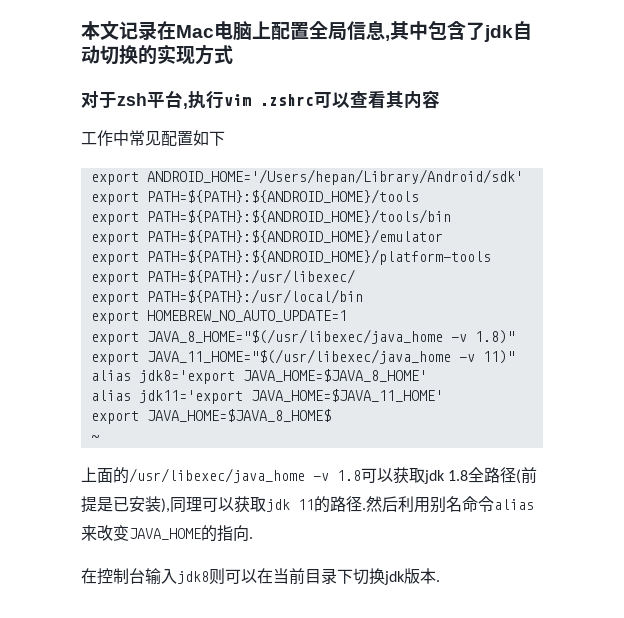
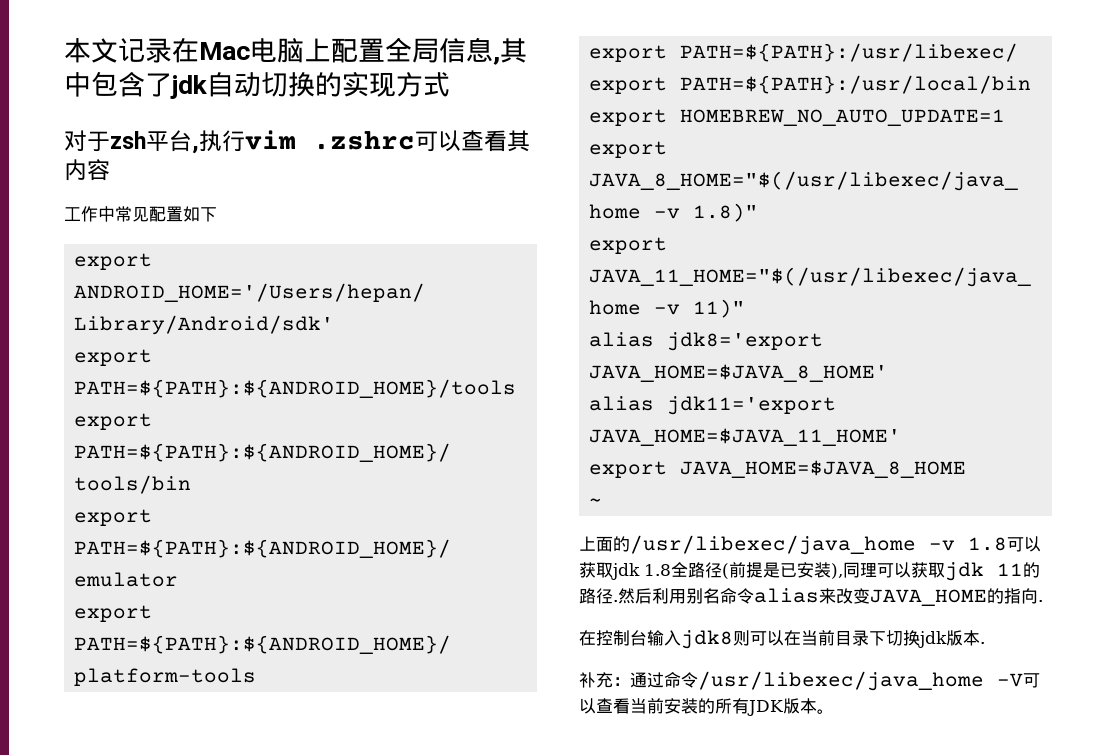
- export JAVA_HOME=$JAVA_8_HOME$
+ export JAVA_HOME=$JAVA_8_HOME
+ 补充：通过命令/usr/libexec/java_home -V可以查看当前安装的所有JDK版本。

